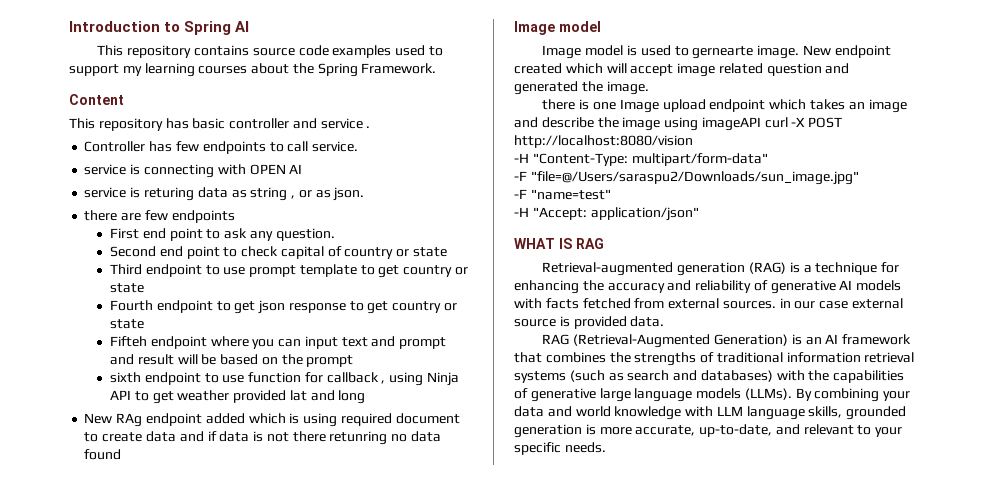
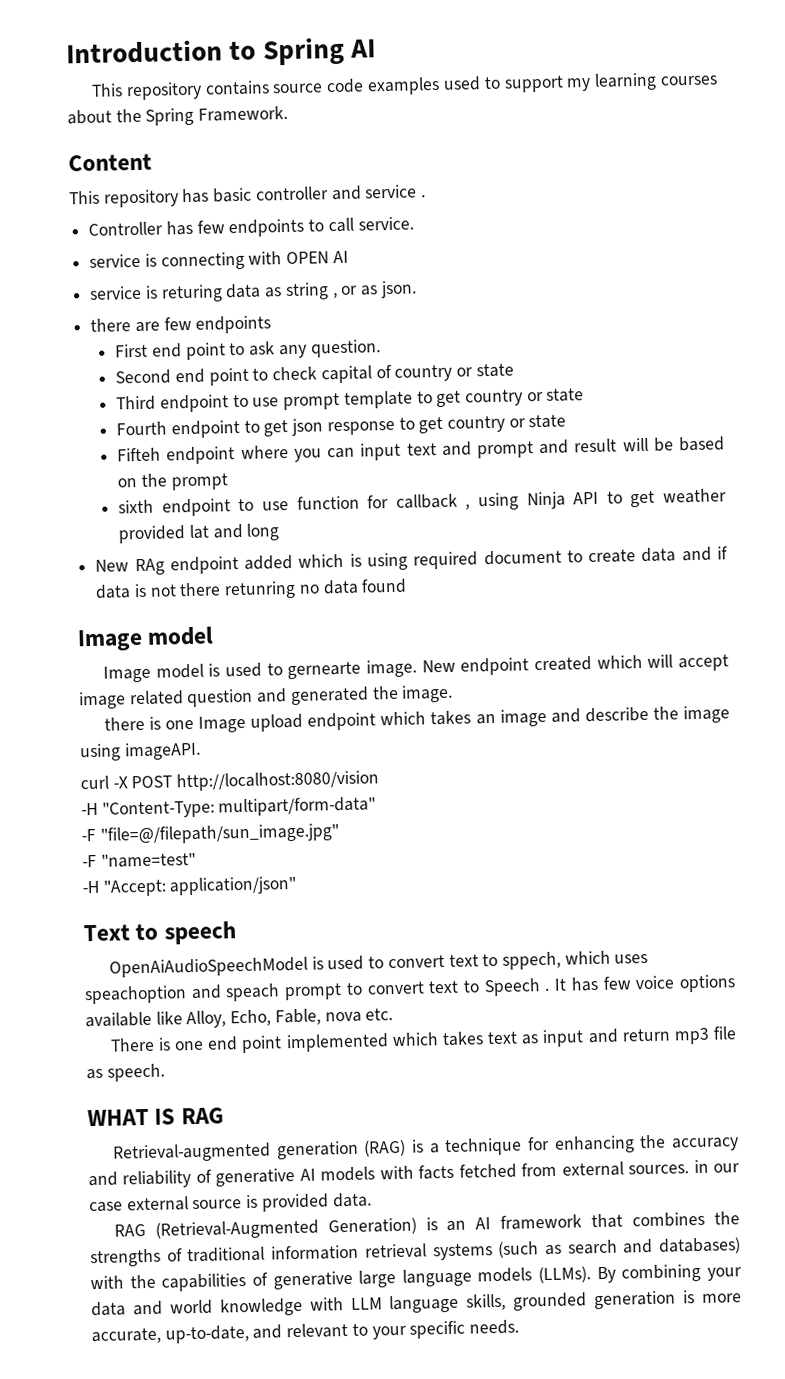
- there is one Image upload endpoint which takes an image and describe the image using imageAPI curl -X POST http://localhost:8080/vision
+ there is one Image upload endpoint which takes an image and describe the image using imageAPI.
+ curl -X POST http://localhost:8080/vision
- -F "file=@/Users/saraspu2/Downloads/sun_image.jpg"
+ -F "file=@/filepath/sun_image.jpg"
+ Text to speech
+ OpenAiAudioSpeechModel is used to convert text to sppech, which uses speachoption and speach prompt to convert text to Speech . It has few voice options available like Alloy, Echo, Fable, nova etc.
+ There is one end point implemented which takes text as input and return mp3 file as speech.

